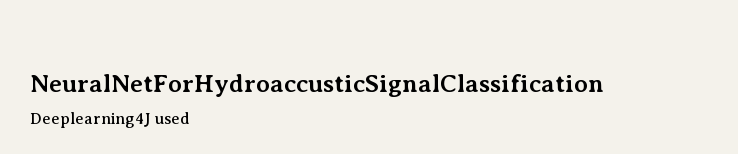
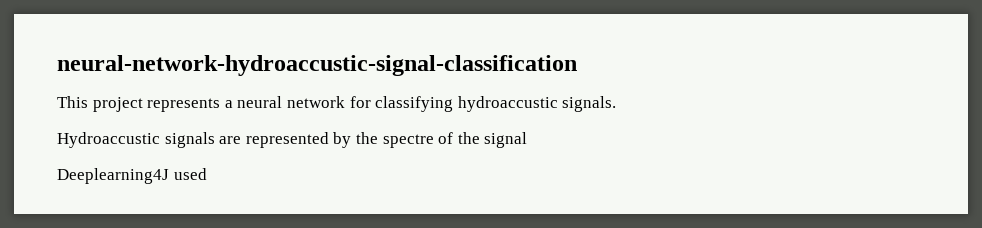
- NeuralNetForHydroaccusticSignalClassification
+ neural-network-hydroaccustic-signal-classification
+ This project represents a neural network for classifying hydroaccustic signals.
+ Hydroaccustic signals are represented by the spectre of the signal

